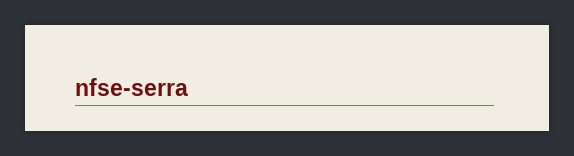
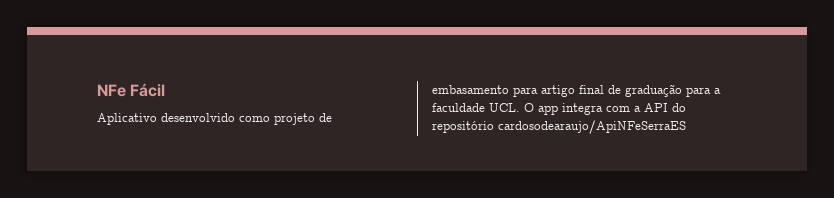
- nfse-serra
+ NFe Fácil
+ Aplicativo desenvolvido como projeto de embasamento para artigo final de graduação para a faculdade UCL. O app integra com a API do repositório cardosodearaujo/ApiNFeSerraES

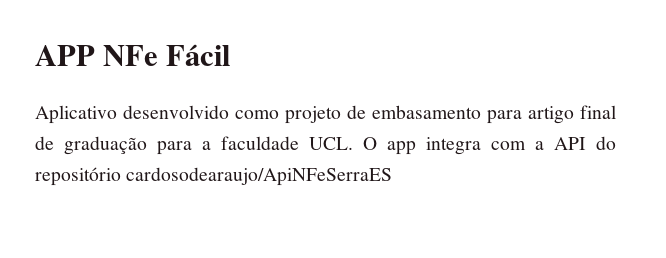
- NFe Fácil
+ APP NFe Fácil

